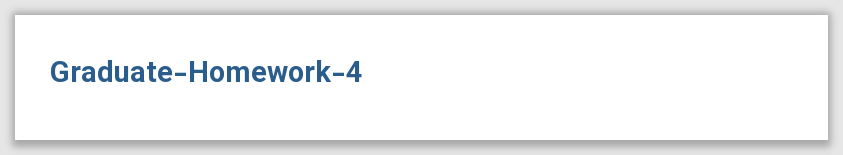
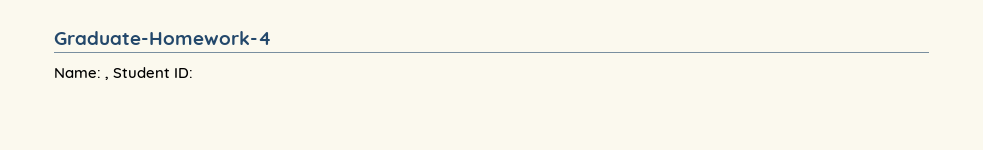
+ Name: , Student ID:

